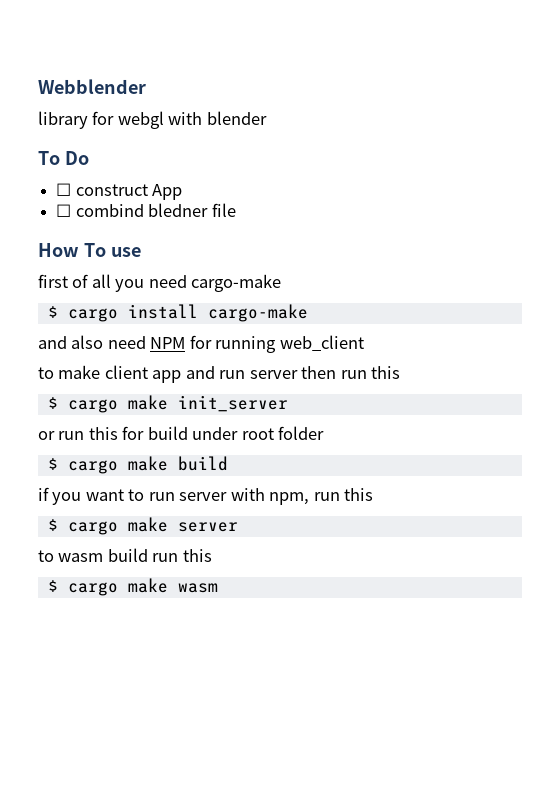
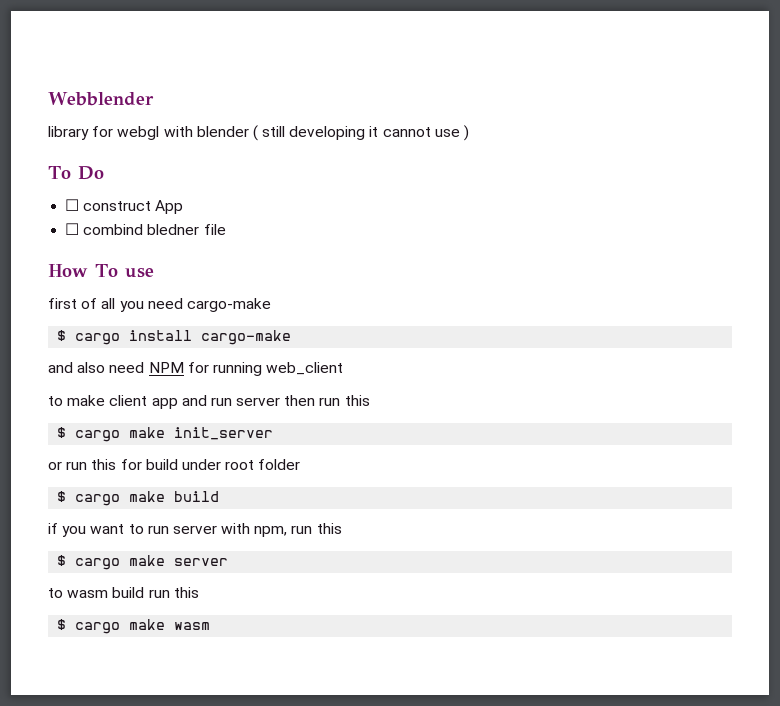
- library for webgl with blender
+ library for webgl with blender ( still developing it cannot use )

